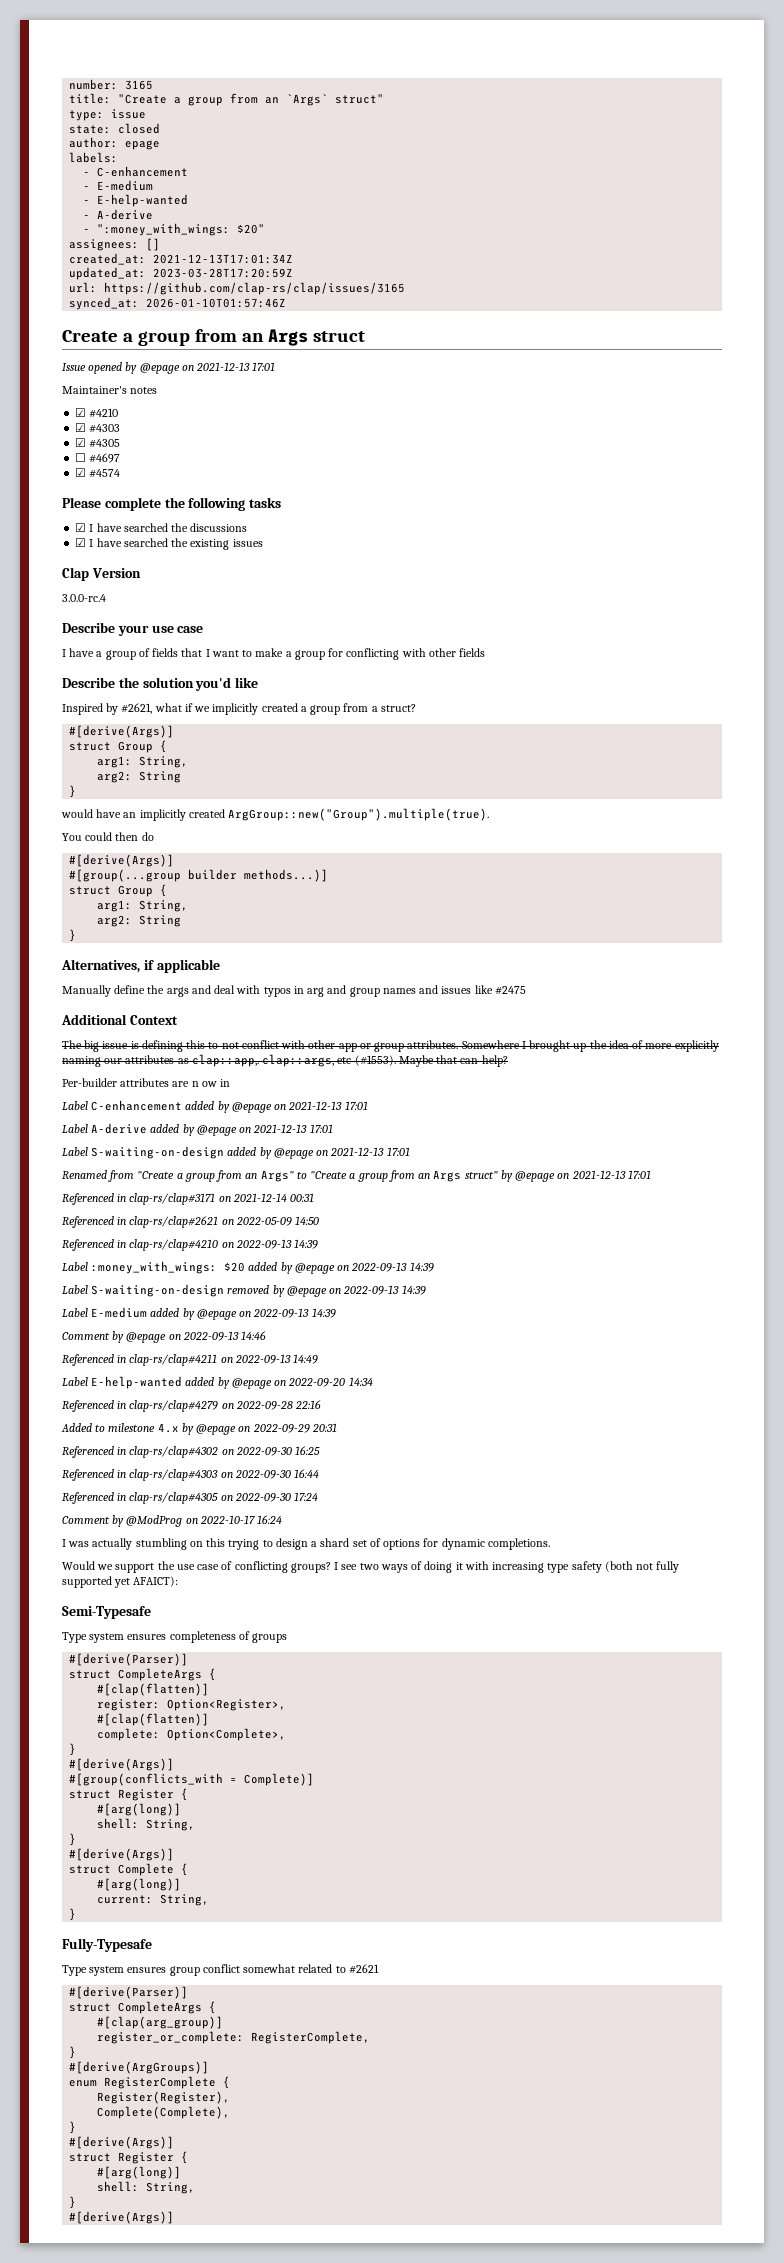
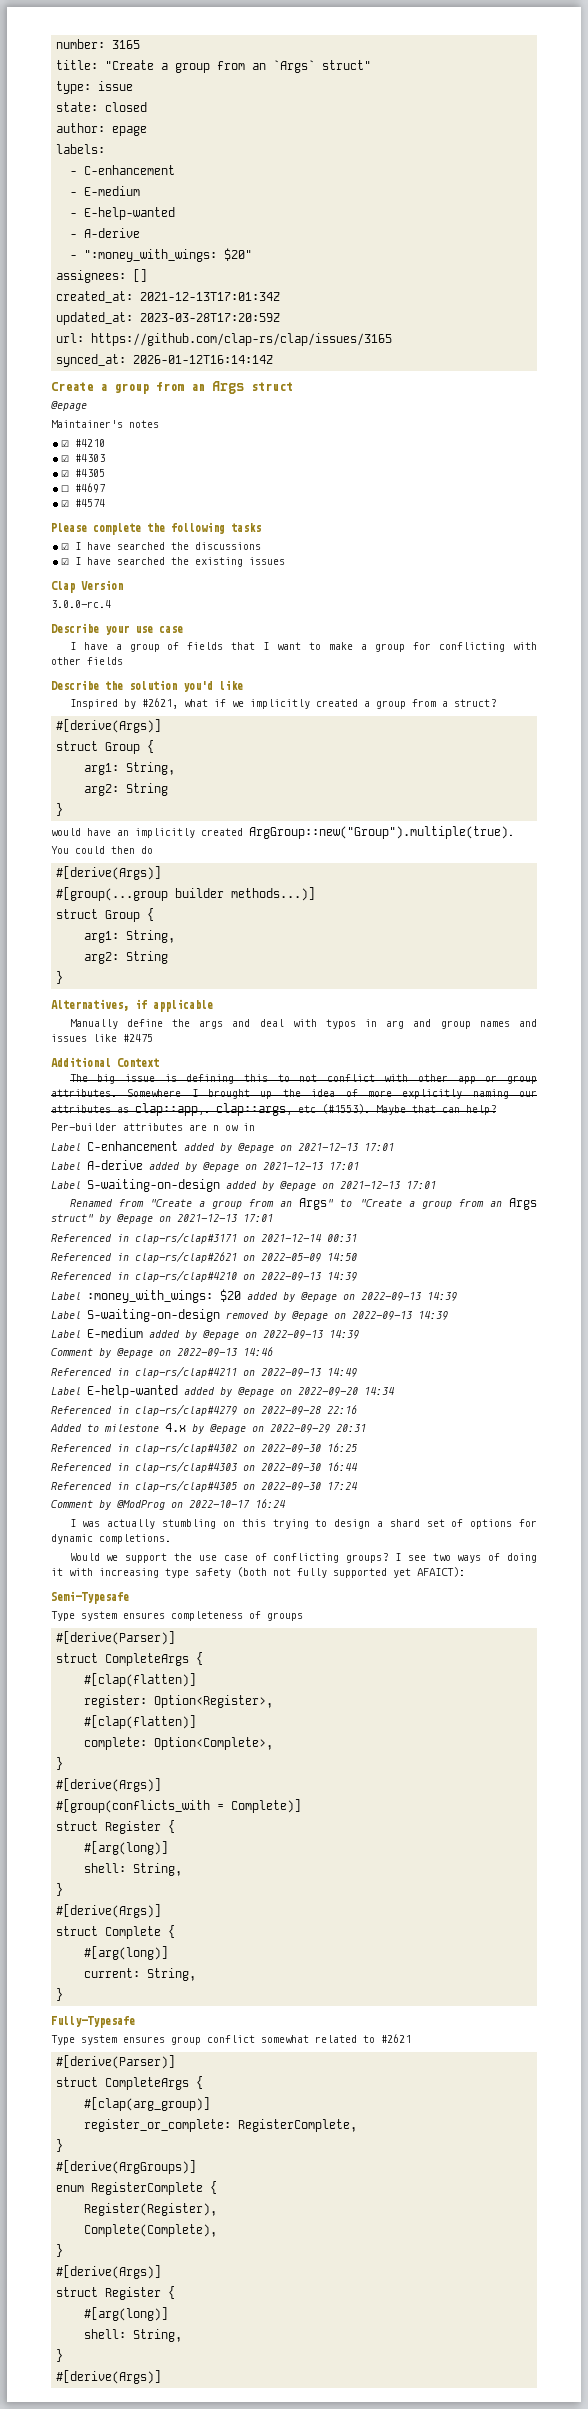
- synced_at: 2026-01-10T01:57:46Z
+ synced_at: 2026-01-12T16:14:14Z
  Create a group from an Args struct
- Issue opened by @epage on 2021-12-13 17:01
+ @epage

